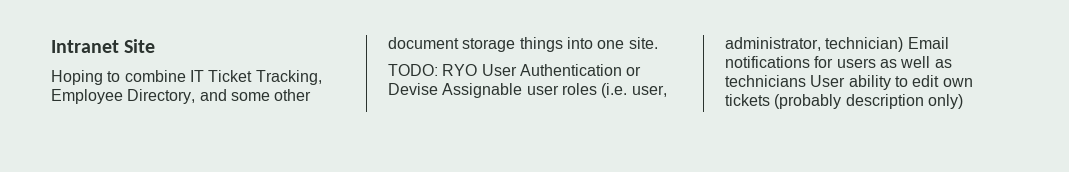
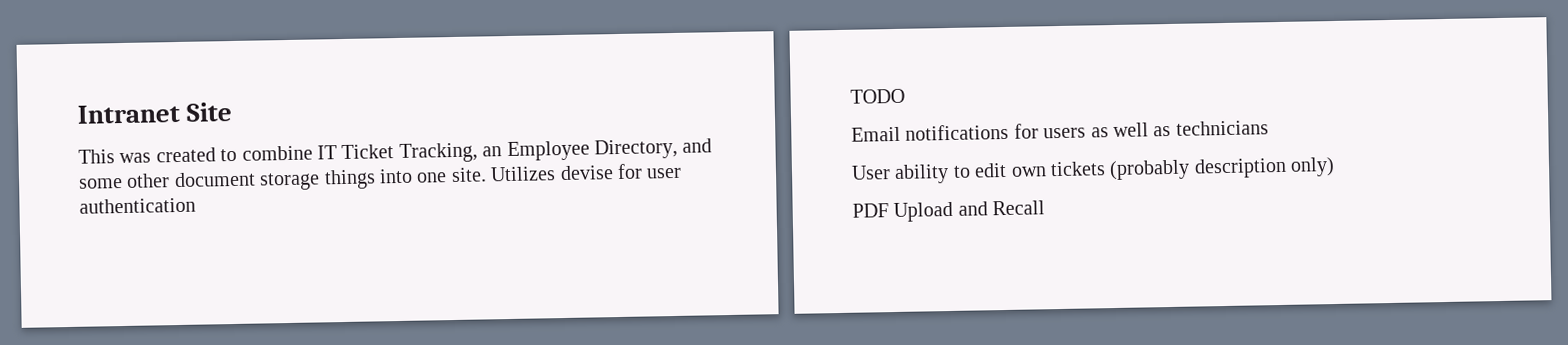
- Hoping to combine IT Ticket Tracking, Employee Directory, and some other document storage things into one site.
- TODO: RYO User Authentication or Devise Assignable user roles (i.e. user, administrator, technician) Email notifications for users as well as technicians User ability to edit own tickets (probably description only)
+ This was created to combine IT Ticket Tracking, an Employee Directory, and some other document storage things into one site. Utilizes devise for user authentication
+ TODO
+ Email notifications for users as well as technicians
+ User ability to edit own tickets (probably description only)
+ PDF Upload and Recall

